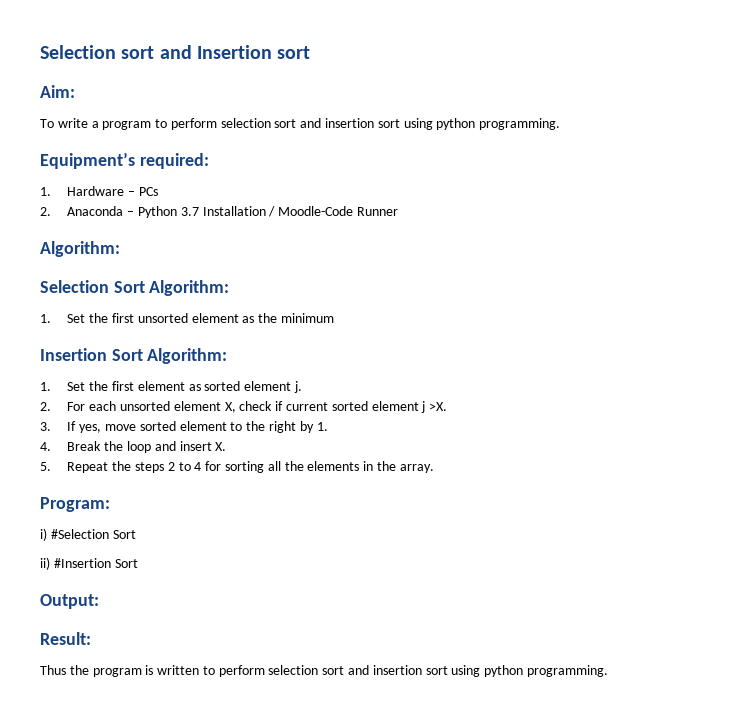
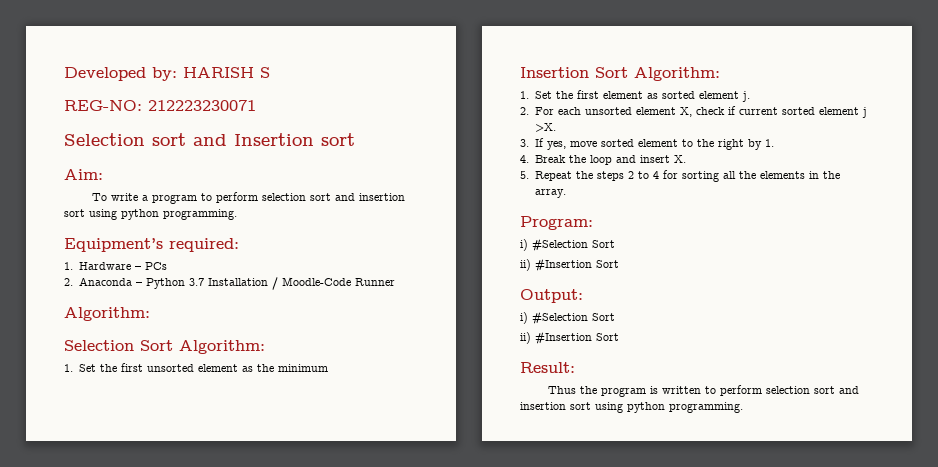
+ Developed by: HARISH S
+ REG-NO: 212223230071
  Output:
+ i) #Selection Sort
+ ii) #Insertion Sort

